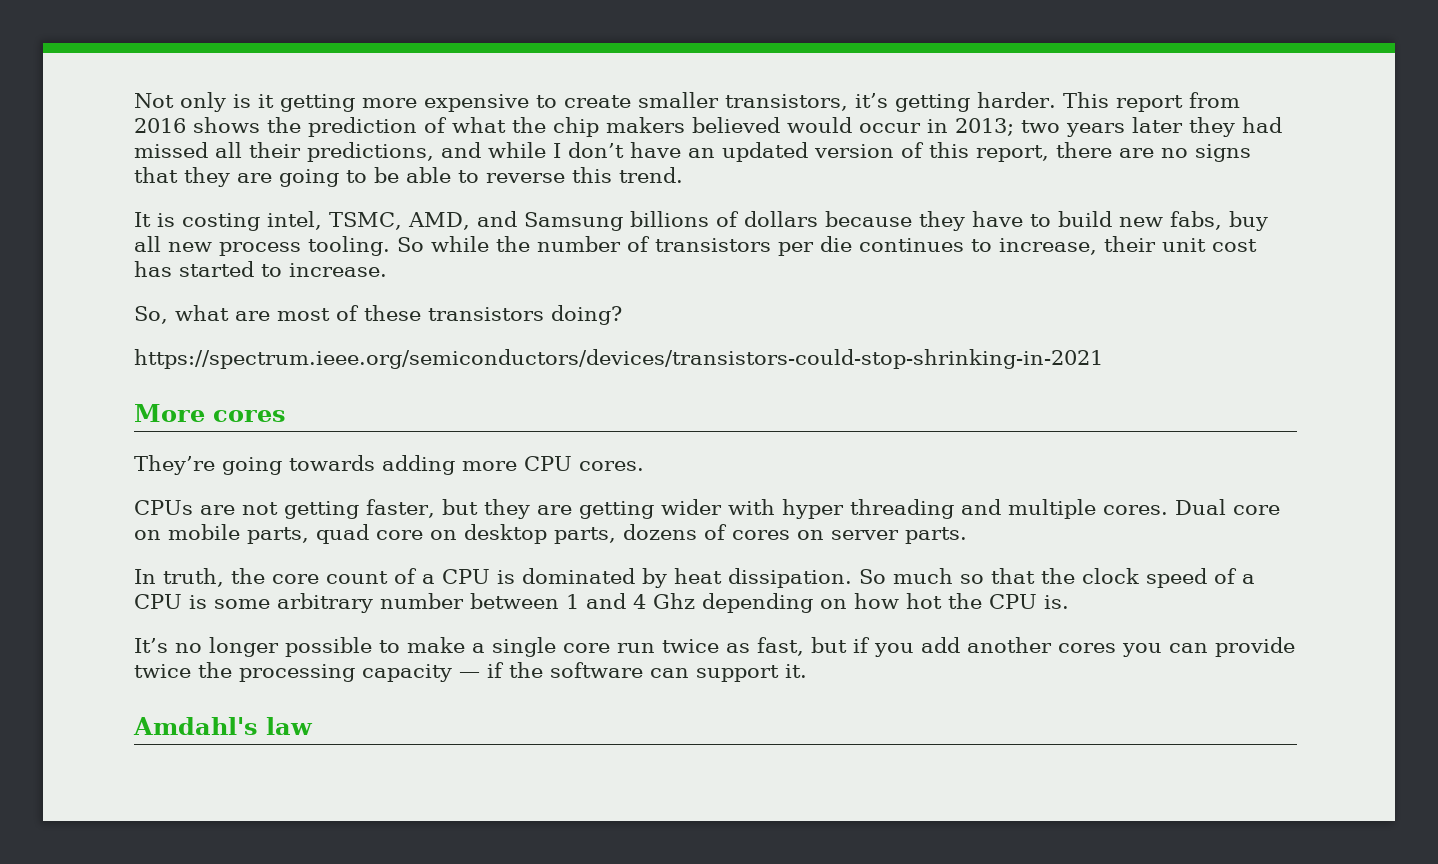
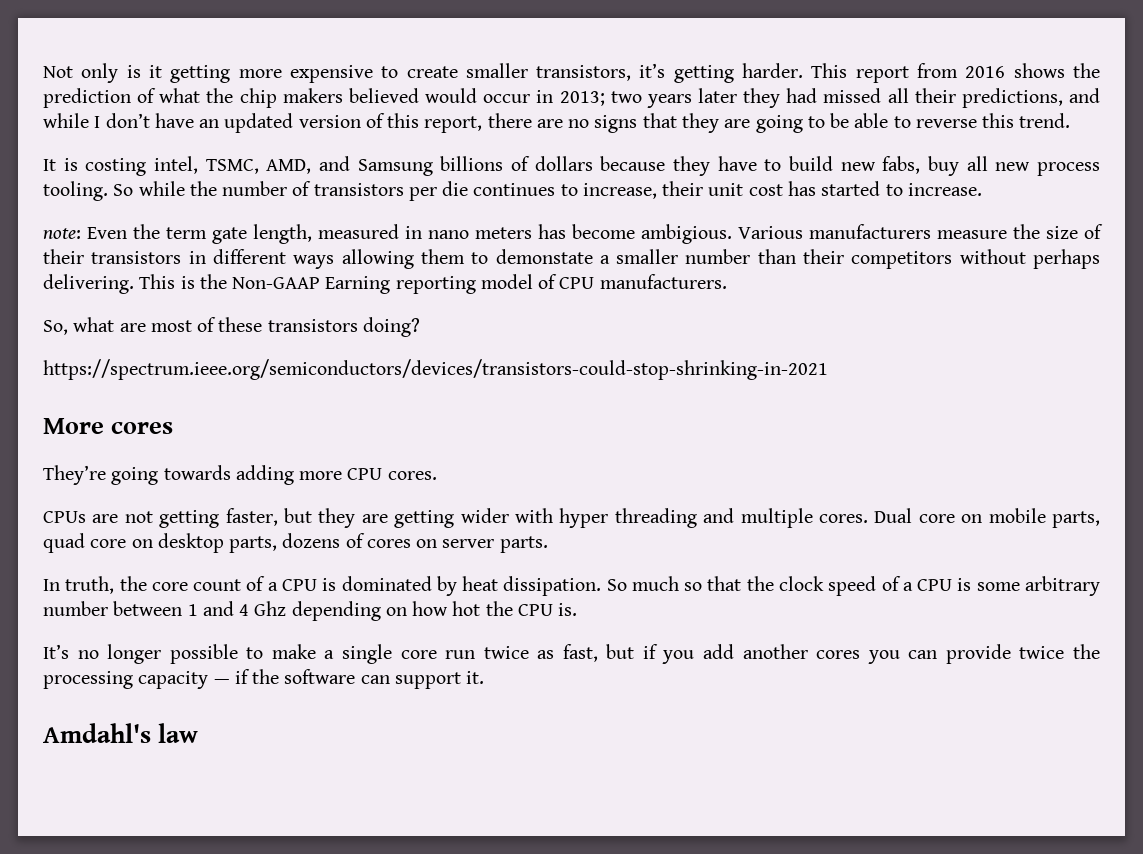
+ note: Even the term gate length, measured in nano meters has become ambigious. Various manufacturers measure the size of their transistors in different ways allowing them to demonstate a smaller number than their competitors without perhaps delivering. This is the Non-GAAP Earning reporting model of CPU manufacturers.

